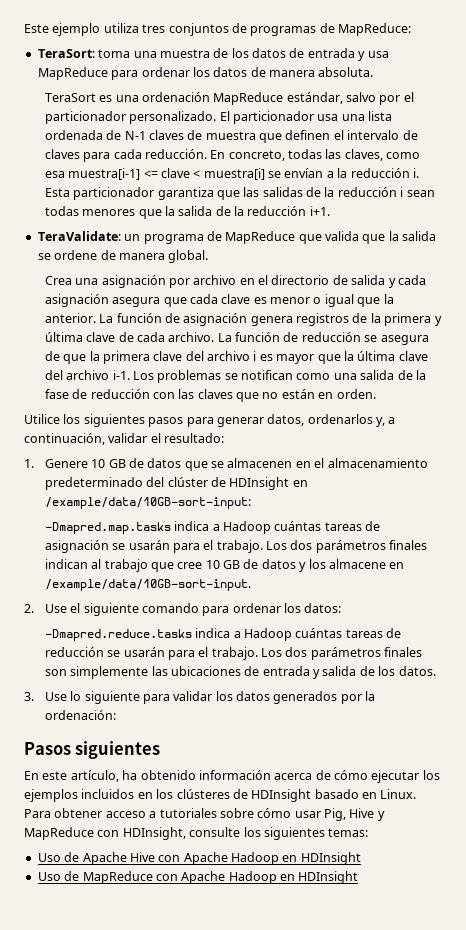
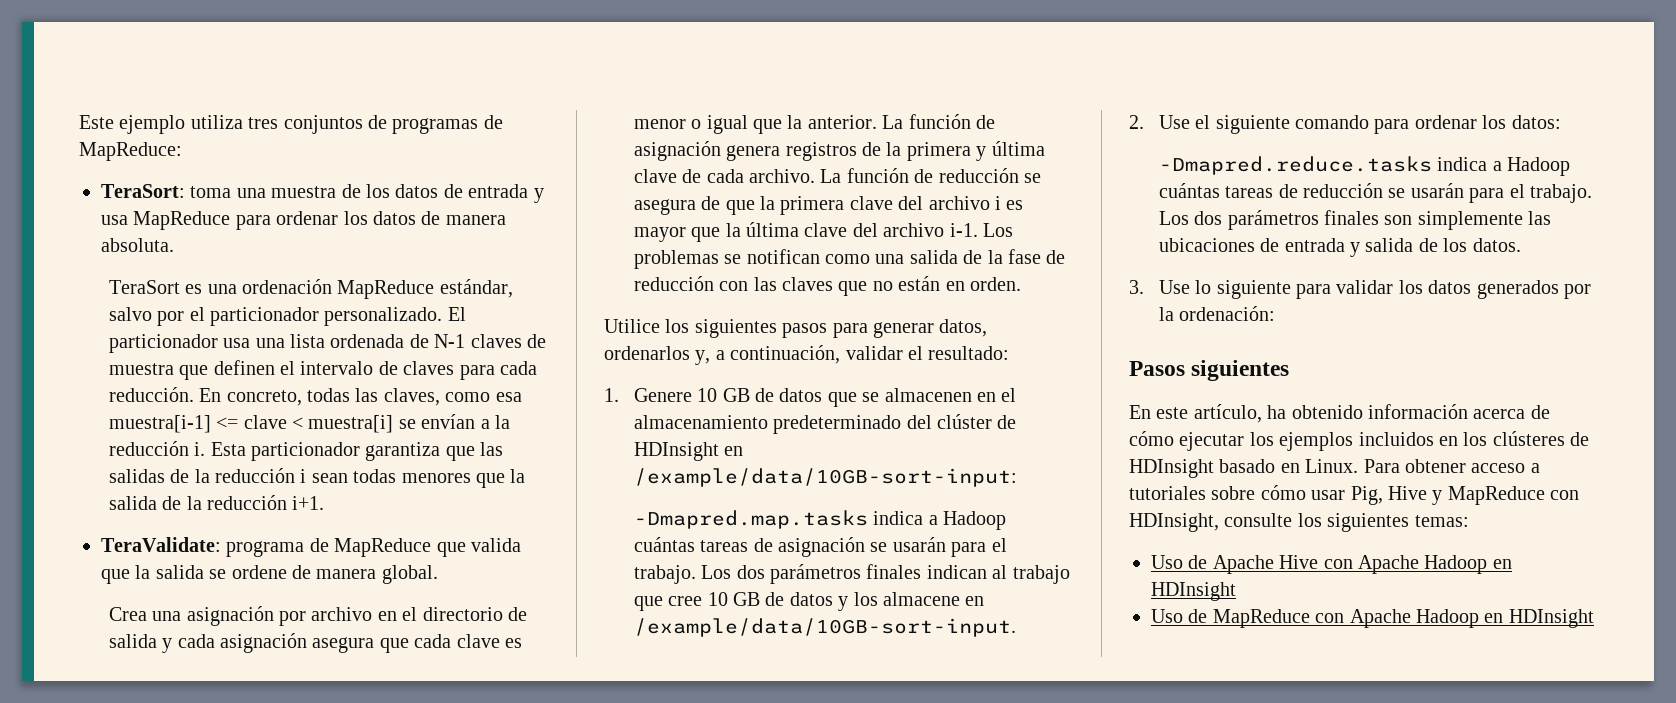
- TeraValidate: un programa de MapReduce que valida que la salida se ordene de manera global.
+ TeraValidate: programa de MapReduce que valida que la salida se ordene de manera global.

